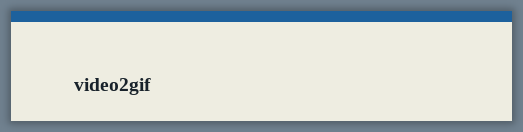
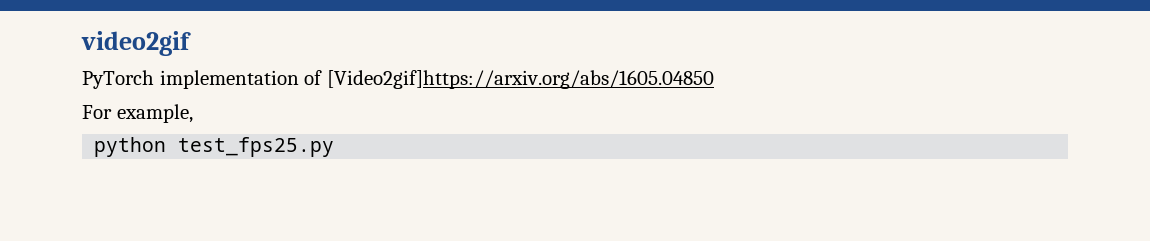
+ PyTorch implementation of [Video2gif]https://arxiv.org/abs/1605.04850
+ For example,
+ python test_fps25.py

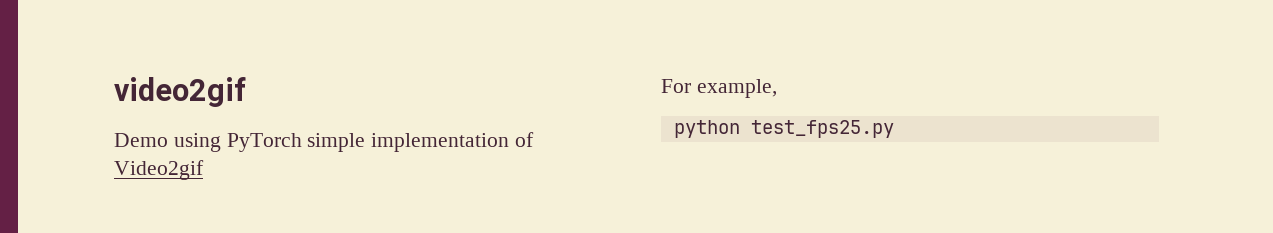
- PyTorch implementation of [Video2gif]https://arxiv.org/abs/1605.04850
+ Demo using PyTorch simple implementation of Video2gif

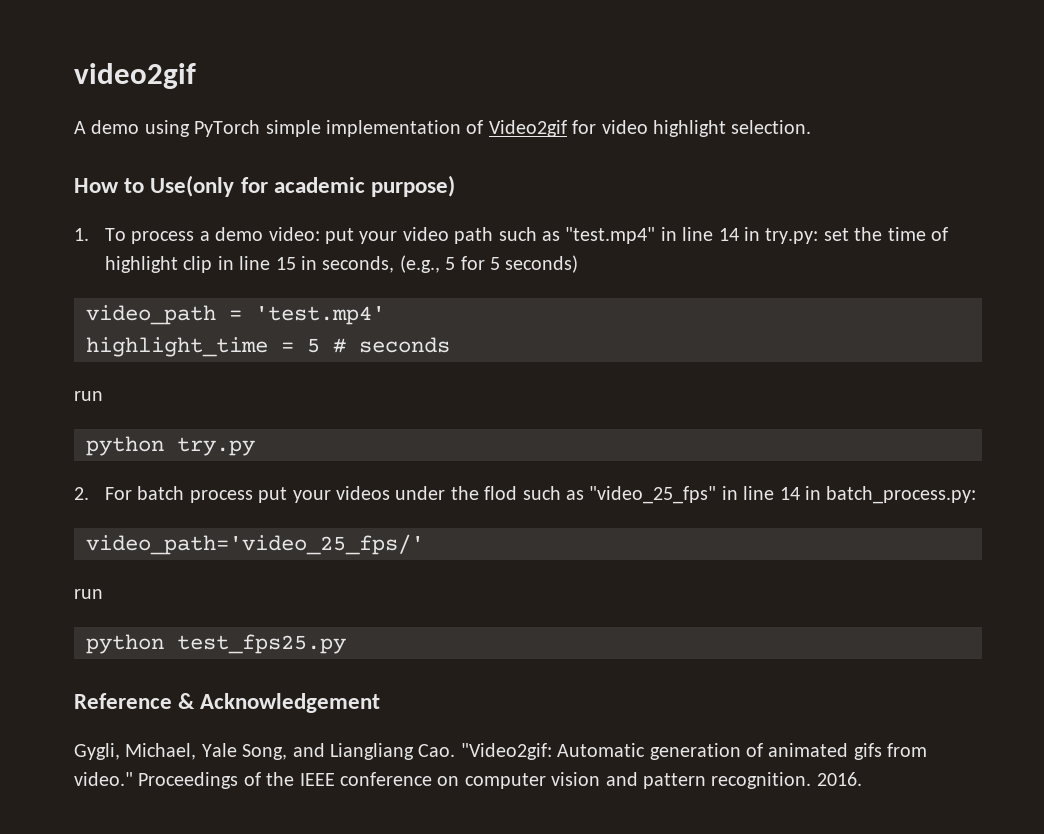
- Demo using PyTorch simple implementation of Video2gif
- For example,
+ A demo using PyTorch simple implementation of Video2gif for video highlight selection.
+ How to Use(only for academic purpose)
+ 1. To process a demo video: put your video path such as "test.mp4" in line 14 in try.py: set the time of highlight clip in line 15 in seconds, (e.g., 5 for 5 seconds)
+ video_path = 'test.mp4'
+ highlight_time = 5 # seconds
+ run
+ python try.py
+ 2. For batch process put your videos under the flod such as "video_25_fps" in line 14 in batch_process.py:
+ video_path='video_25_fps/'
+ run
  python test_fps25.py
+ Reference & Acknowledgement
+ Gygli, Michael, Yale Song, and Liangliang Cao. "Video2gif: Automatic generation of animated gifs from video." Proceedings of the IEEE conference on computer vision and pattern recognition. 2016.

